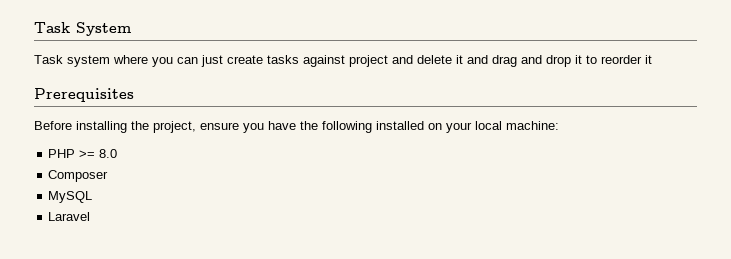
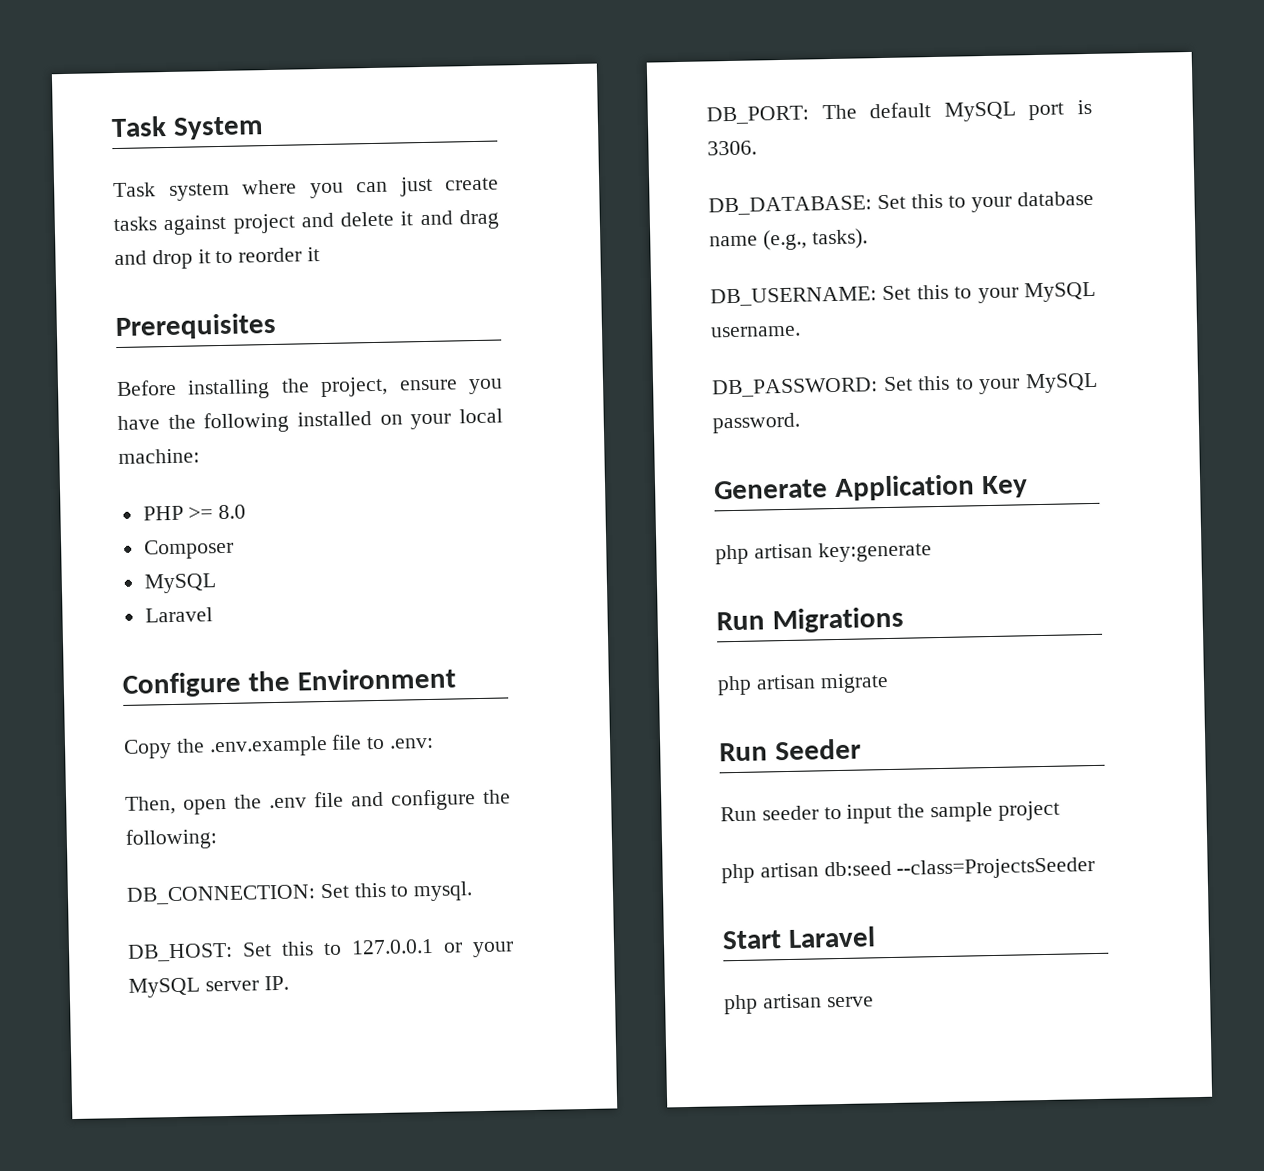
+ Configure the Environment
+ Copy the .env.example file to .env:
+ Then, open the .env file and configure the following:
+ DB_CONNECTION: Set this to mysql.
+ DB_HOST: Set this to 127.0.0.1 or your MySQL server IP.
+ DB_PORT: The default MySQL port is 3306.
+ DB_DATABASE: Set this to your database name (e.g., tasks).
+ DB_USERNAME: Set this to your MySQL username.
+ DB_PASSWORD: Set this to your MySQL password.
+ Generate Application Key
+ php artisan key:generate
+ Run Migrations
+ php artisan migrate
+ Run Seeder
+ Run seeder to input the sample project
+ php artisan db:seed --class=ProjectsSeeder
+ Start Laravel
+ php artisan serve

